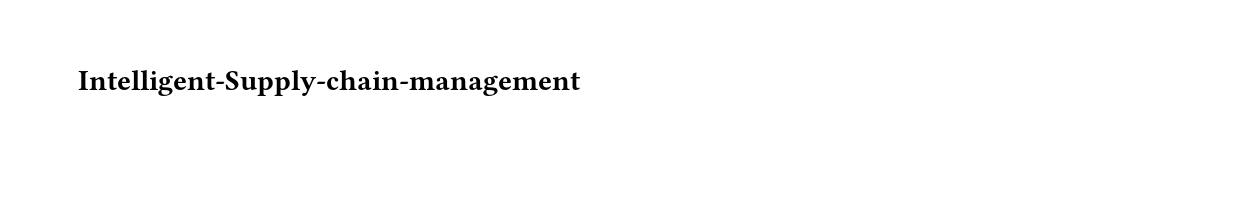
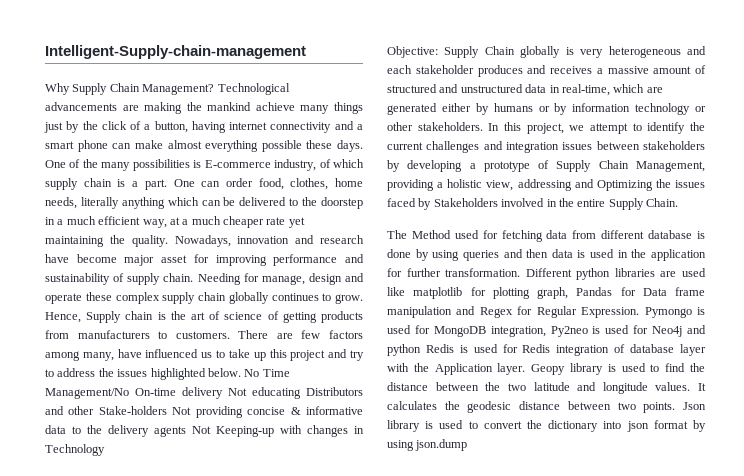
+ Why Supply Chain Management? Technological advancements are making the mankind achieve many things just by the click of a button, having internet connectivity and a smart phone can make almost everything possible these days. One of the many possibilities is E-commerce industry, of which supply chain is a part. One can order food, clothes, home needs, literally anything which can be delivered to the doorstep in a much efficient way, at a much cheaper rate yet maintaining the quality. Nowadays, innovation and research have become major asset for improving performance and sustainability of supply chain. Needing for manage, design and operate these complex supply chain globally continues to grow. Hence, Supply chain is the art of science of getting products from manufacturers to customers. There are few factors among many, have influenced us to take up this project and try to address the issues highlighted below. No Time Management/No On-time delivery Not educating Distributors and other Stake-holders Not providing concise & informative data to the delivery agents Not Keeping-up with changes in Technology
+ Objective: Supply Chain globally is very heterogeneous and each stakeholder produces and receives a massive amount of structured and unstructured data in real-time, which are generated either by humans or by information technology or other stakeholders. In this project, we attempt to identify the current challenges and integration issues between stakeholders by developing a prototype of Supply Chain Management, providing a holistic view, addressing and Optimizing the issues faced by Stakeholders involved in the entire Supply Chain.
+ The Method used for fetching data from different database is done by using queries and then data is used in the application for further transformation. Different python libraries are used like matplotlib for plotting graph, Pandas for Data frame manipulation and Regex for Regular Expression. Pymongo is used for MongoDB integration, Py2neo is used for Neo4j and python Redis is used for Redis integration of database layer with the Application layer. Geopy library is used to find the distance between the two latitude and longitude values. It calculates the geodesic distance between two points. Json library is used to convert the dictionary into json format by using json.dump

